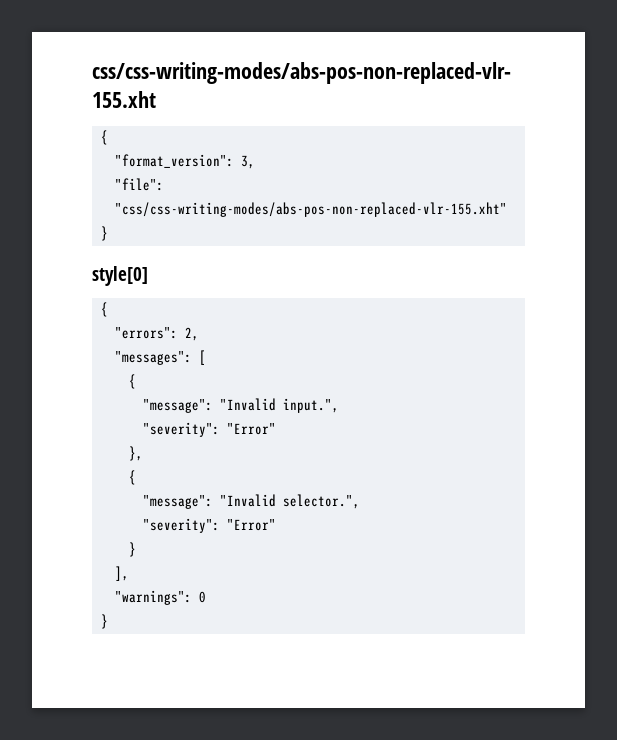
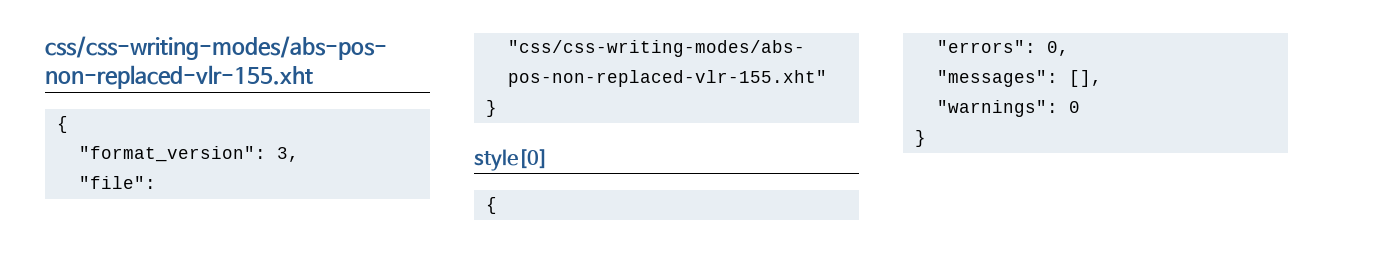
- "errors": 2,
+ "errors": 0,
- "messages": [
- {
- "message": "Invalid input.",
- "severity": "Error"
- },
- {
- "message": "Invalid selector.",
- "severity": "Error"
- }
- ],
+ "messages": [],

